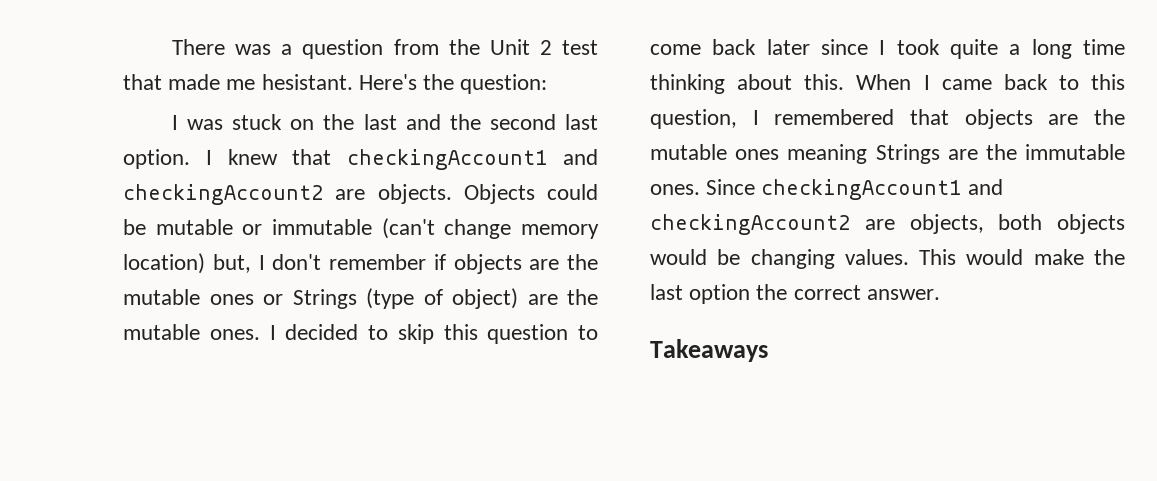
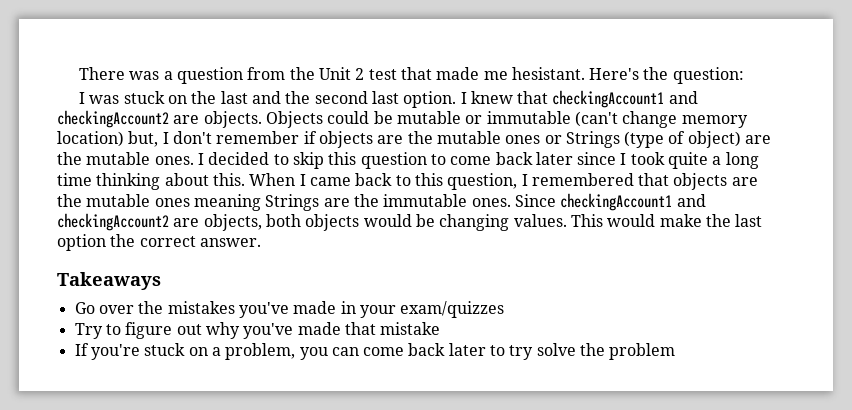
+ Go over the mistakes you've made in your exam/quizzes
+ Try to figure out why you've made that mistake
+ If you're stuck on a problem, you can come back later to try solve the problem

